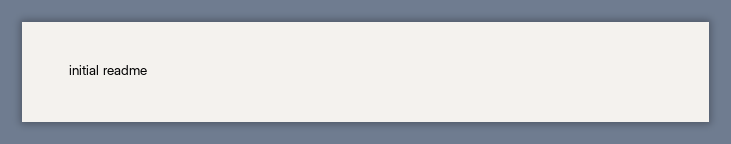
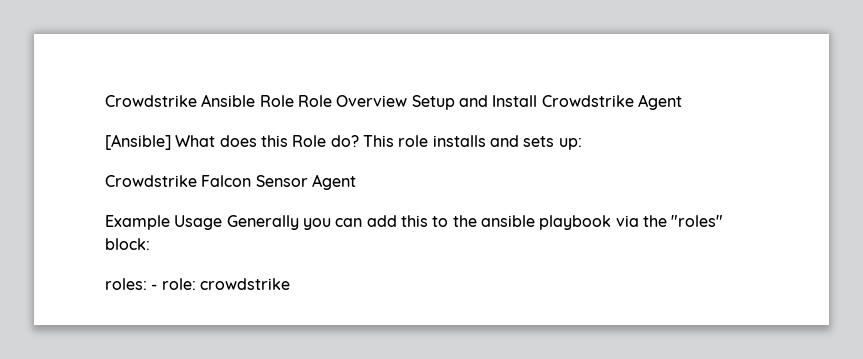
- initial readme
+ Crowdstrike Ansible Role Role Overview Setup and Install Crowdstrike Agent
+ [Ansible] What does this Role do? This role installs and sets up:
+ Crowdstrike Falcon Sensor Agent
+ Example Usage Generally you can add this to the ansible playbook via the "roles" block:
+ roles: - role: crowdstrike

